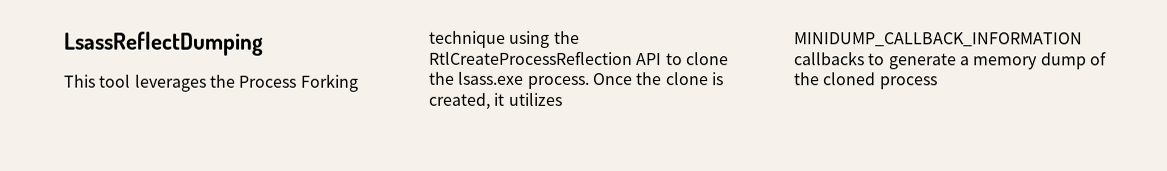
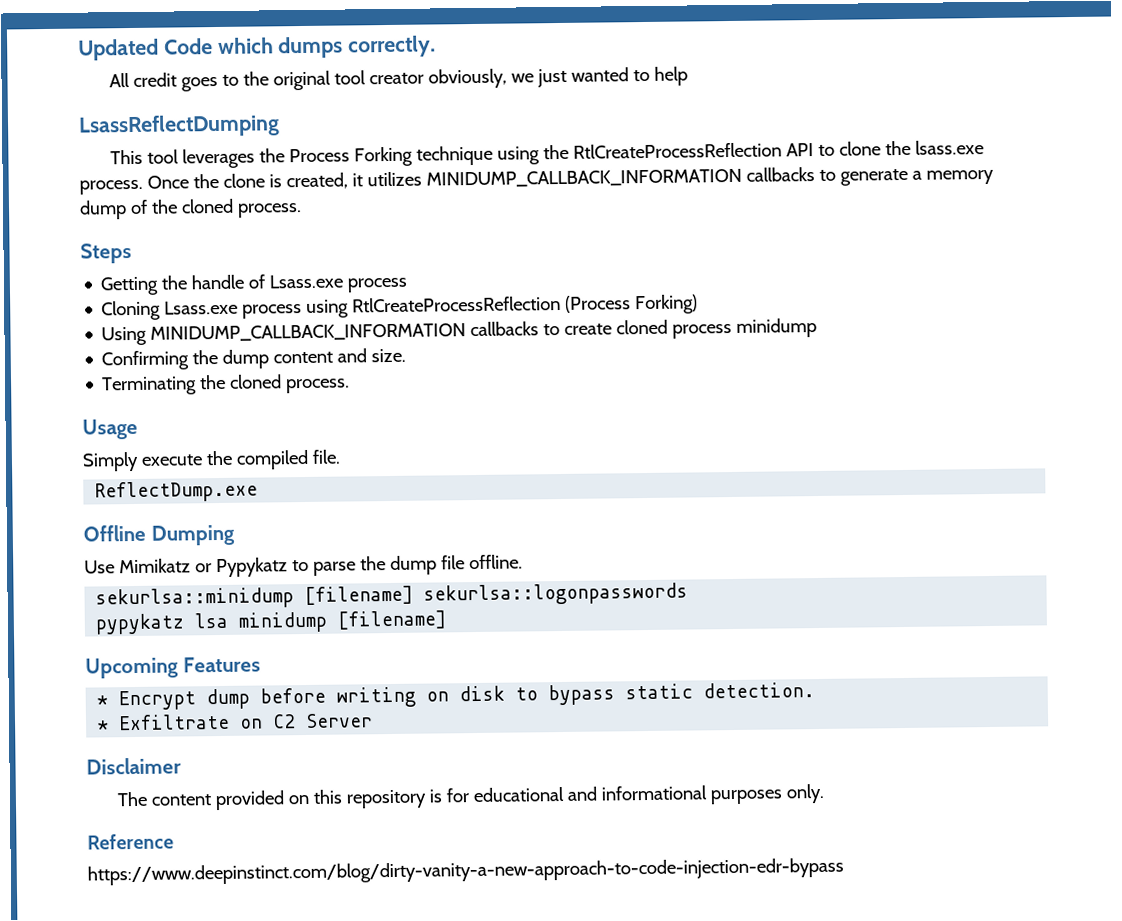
+ Updated Code which dumps correctly.
+ All credit goes to the original tool creator obviously, we just wanted to help
- Once the clone is created, it utilizes MINIDUMP_CALLBACK_INFORMATION callbacks to generate a memory dump of the cloned process
+ Once the clone is created, it utilizes MINIDUMP_CALLBACK_INFORMATION callbacks to generate a memory dump of the cloned process.
+ Steps
+ Getting the handle of Lsass.exe process
+ Cloning Lsass.exe process using RtlCreateProcessReflection (Process Forking)
+ Using MINIDUMP_CALLBACK_INFORMATION callbacks to create cloned process minidump
+ Confirming the dump content and size.
+ Terminating the cloned process.
+ Usage
+ Simply execute the compiled file.
+ ReflectDump.exe
+ Offline Dumping
+ Use Mimikatz or Pypykatz to parse the dump file offline.
+ sekurlsa::minidump [filename] sekurlsa::logonpasswords
+ pypykatz lsa minidump [filename]
+ Upcoming Features
+ * Encrypt dump before writing on disk to bypass static detection.
+ * Exfiltrate on C2 Server
+ Disclaimer
+ The content provided on this repository is for educational and informational purposes only.
+ Reference
+ https://www.deepinstinct.com/blog/dirty-vanity-a-new-approach-to-code-injection-edr-bypass

